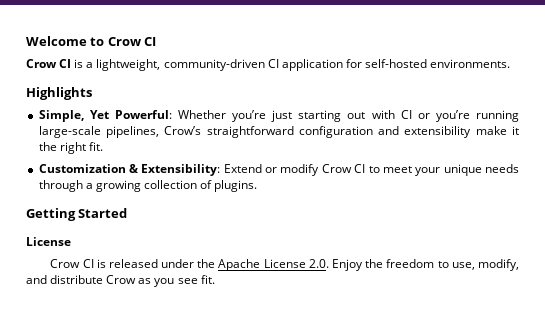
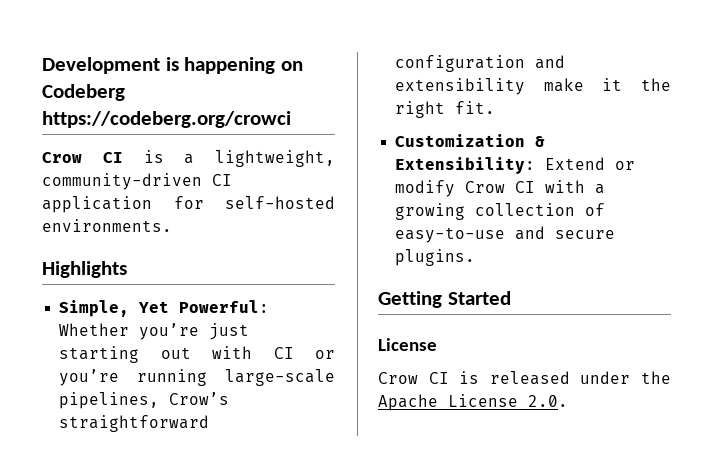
- Welcome to Crow CI
+ Development is happening on Codeberg https://codeberg.org/crowci
- Customization & Extensibility: Extend or modify Crow CI to meet your unique needs through a growing collection of plugins.
+ Customization & Extensibility: Extend or modify Crow CI with a growing collection of easy-to-use and secure plugins.
- Crow CI is released under the Apache License 2.0. Enjoy the freedom to use, modify, and distribute Crow as you see fit.
+ Crow CI is released under the Apache License 2.0.

